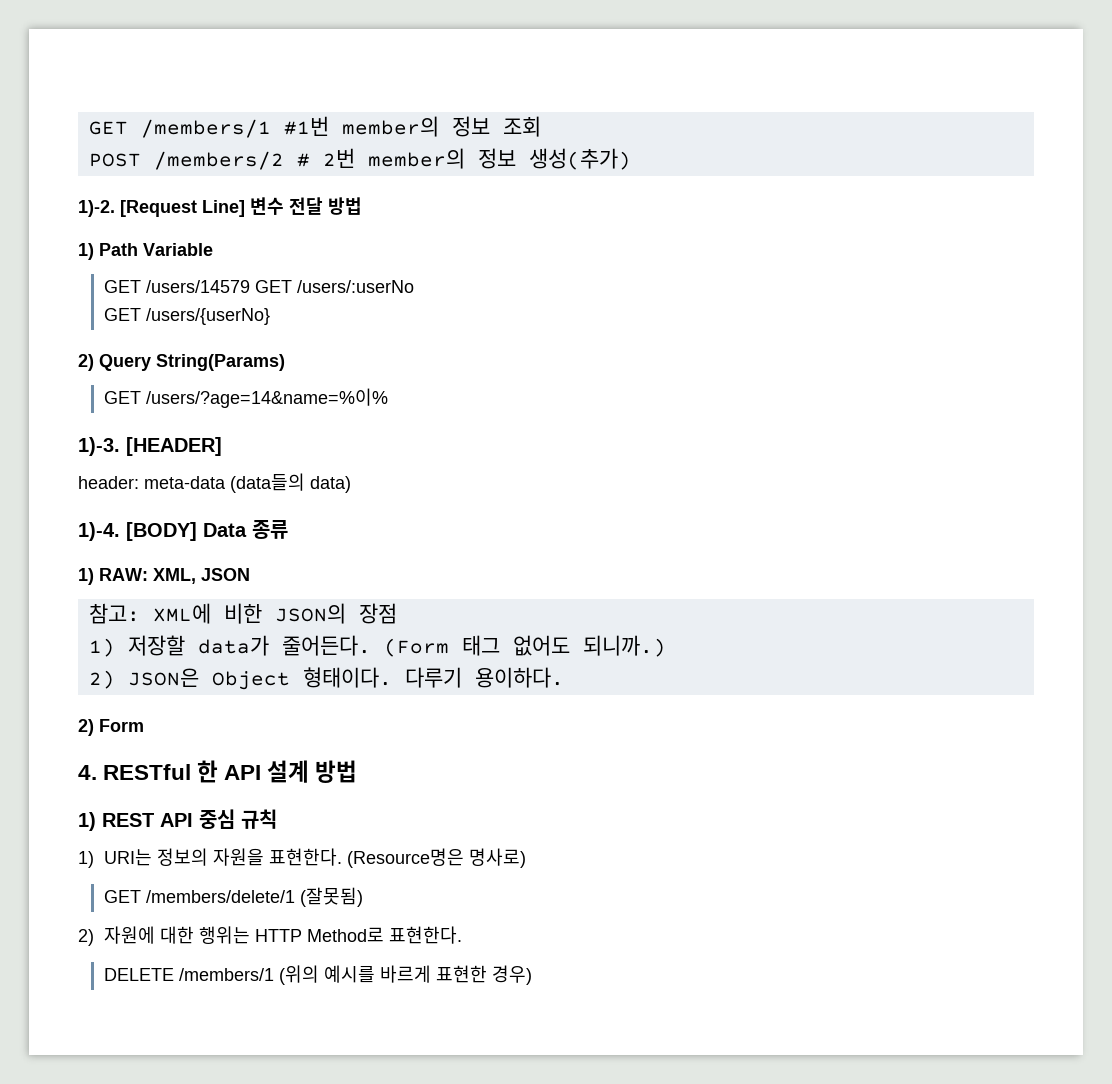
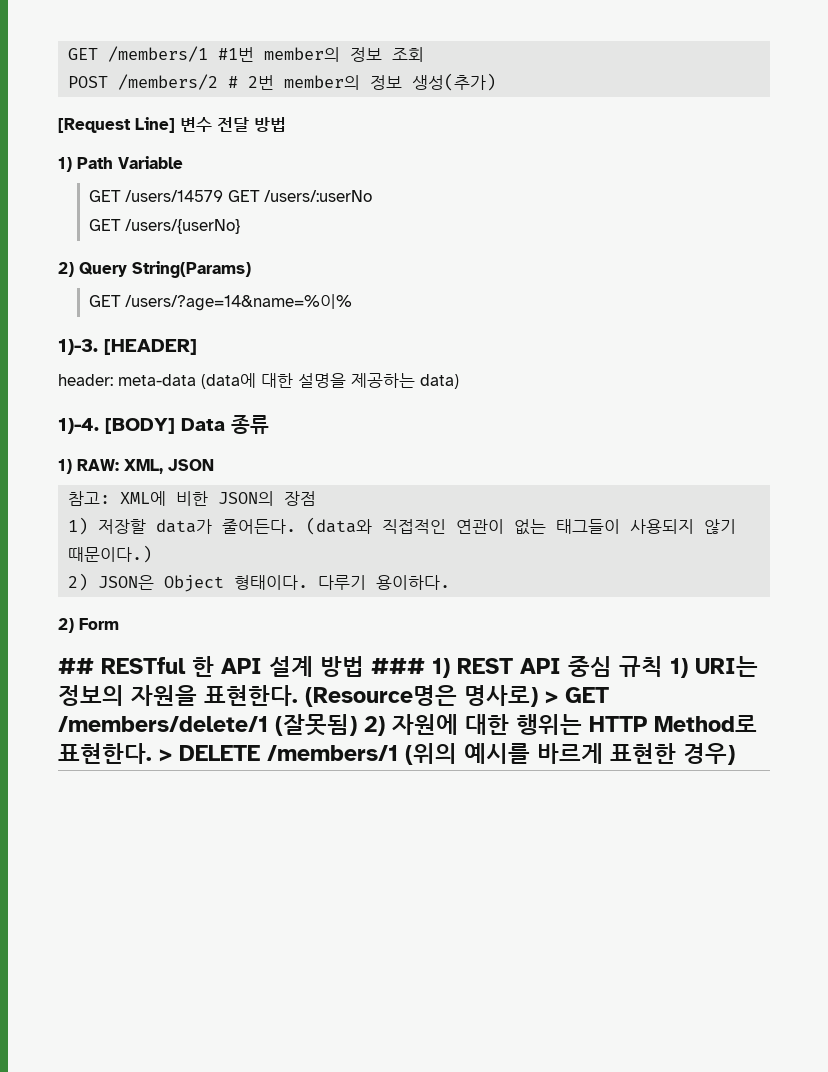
- 1)-2.
- header: meta-data (data들의 data)
+ header: meta-data (data에 대한 설명을 제공하는 data)
- (Form 태그 없어도 되니까.)
+ (data와 직접적인 연관이 없는 태그들이 사용되지 않기 때문이다.)
- 4. RESTful 한 API 설계 방법
- 1) REST API 중심 규칙
- 1) URI는 정보의 자원을 표현한다.
+ ## RESTful 한 API 설계 방법 ### 1) REST API 중심 규칙 1) URI는 정보의 자원을 표현한다.
- (Resource명은 명사로)
- GET /members/delete/1 (잘못됨)
- 2) 자원에 대한 행위는 HTTP Method로 표현한다.
- DELETE /members/1 (위의 예시를 바르게 표현한 경우)
+ (Resource명은 명사로) > GET /members/delete/1 (잘못됨) 2) 자원에 대한 행위는 HTTP Method로 표현한다. > DELETE /members/1 (위의 예시를 바르게 표현한 경우)

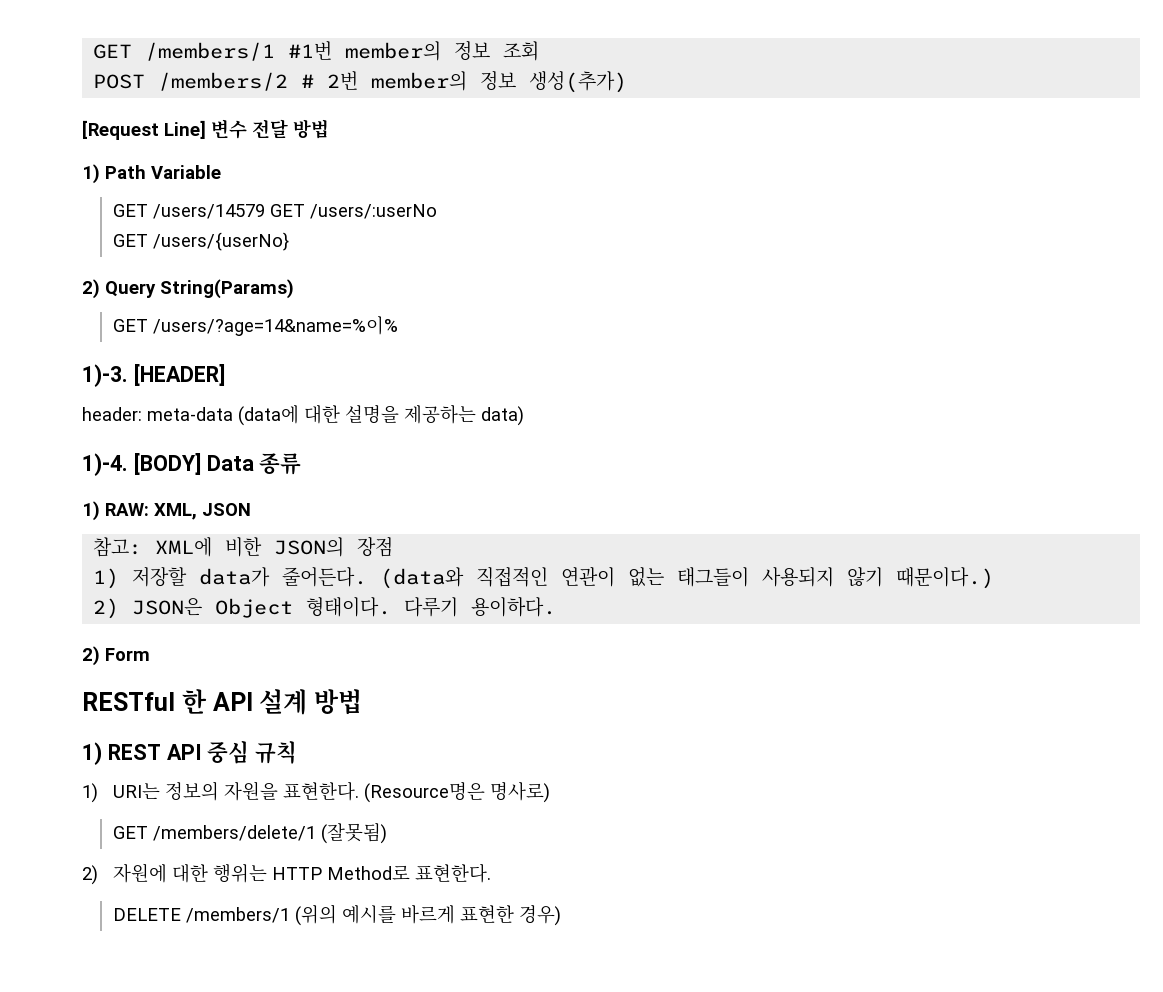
- ## RESTful 한 API 설계 방법 ### 1) REST API 중심 규칙 1) URI는 정보의 자원을 표현한다.
+ RESTful 한 API 설계 방법
+ 1) REST API 중심 규칙
+ 1) URI는 정보의 자원을 표현한다.
- (Resource명은 명사로) > GET /members/delete/1 (잘못됨) 2) 자원에 대한 행위는 HTTP Method로 표현한다. > DELETE /members/1 (위의 예시를 바르게 표현한 경우)
+ (Resource명은 명사로)
+ GET /members/delete/1 (잘못됨)
+ 2) 자원에 대한 행위는 HTTP Method로 표현한다.
+ DELETE /members/1 (위의 예시를 바르게 표현한 경우)

